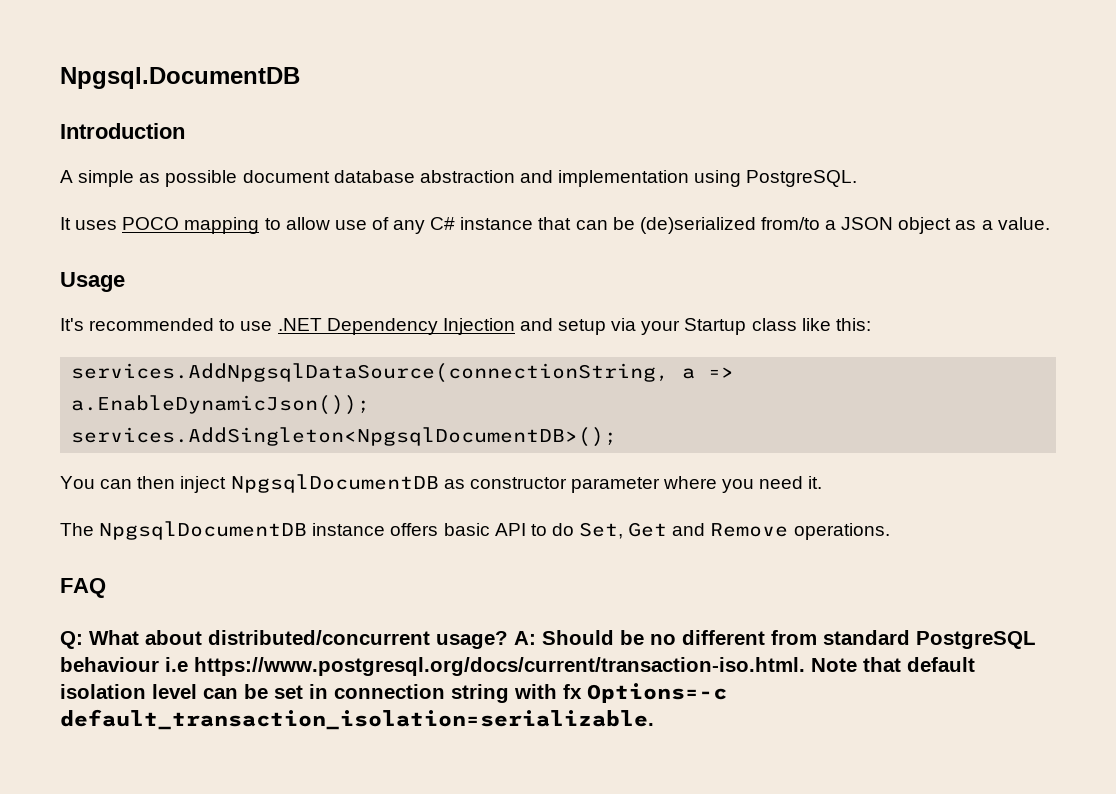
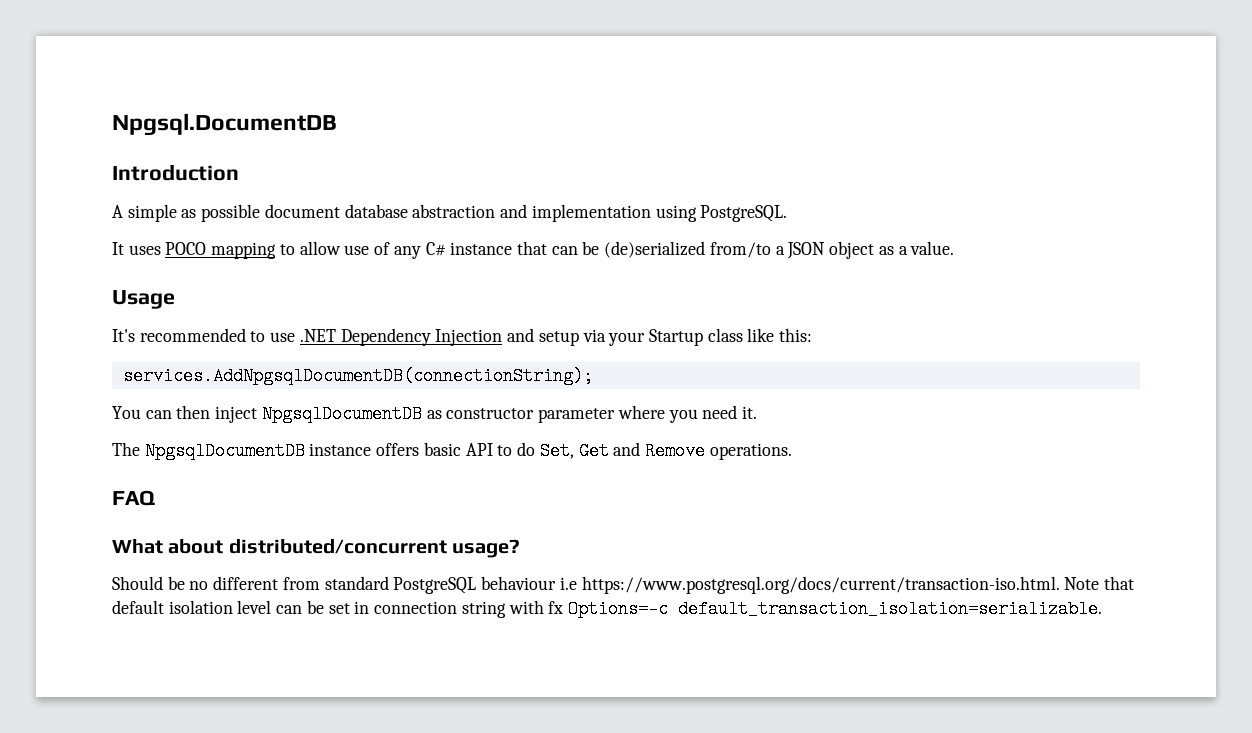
- services.AddNpgsqlDataSource(connectionString, a => a.EnableDynamicJson());
- services.AddSingleton<NpgsqlDocumentDB>();
+ services.AddNpgsqlDocumentDB(connectionString);
- Q: What about distributed/concurrent usage? A: Should be no different from standard PostgreSQL behaviour i.e https://www.postgresql.org/docs/current/transaction-iso.html. Note that default isolation level can be set in connection string with fx Options=-c default_transaction_isolation=serializable.
+ What about distributed/concurrent usage?
+ Should be no different from standard PostgreSQL behaviour i.e https://www.postgresql.org/docs/current/transaction-iso.html. Note that default isolation level can be set in connection string with fx Options=-c default_transaction_isolation=serializable.

